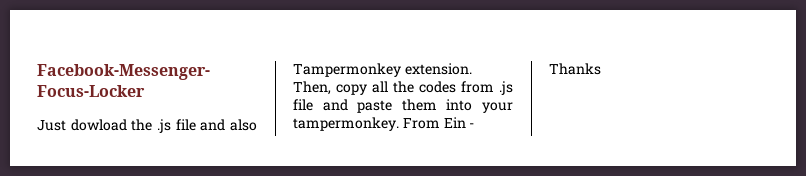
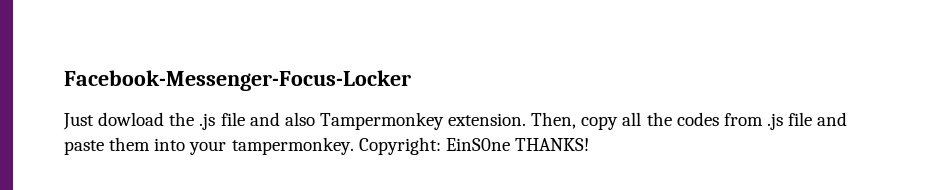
- From Ein - Thanks
+ Copyright: EinS0ne THANKS!

